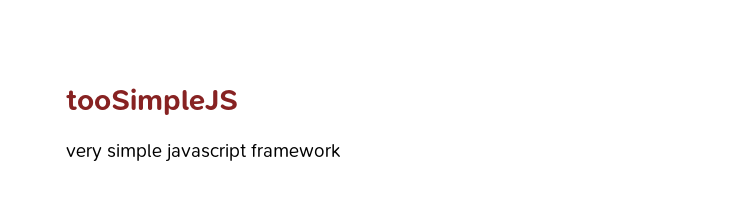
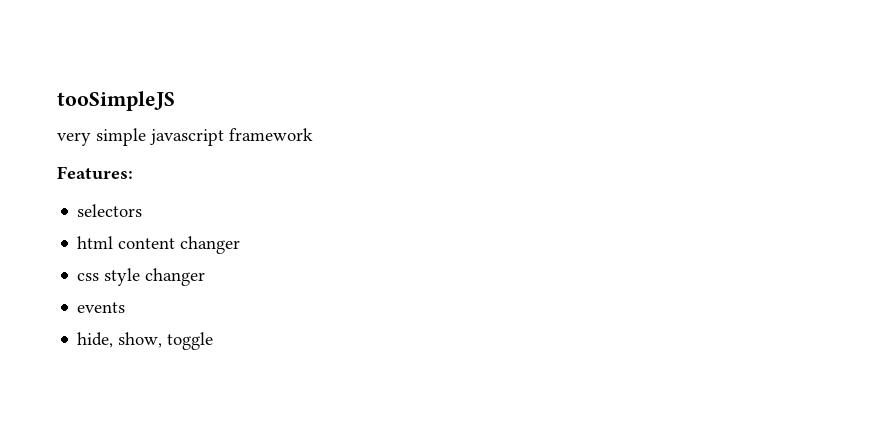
+ Features:
+ selectors
+ html content changer
+ css style changer
+ events
+ hide, show, toggle

